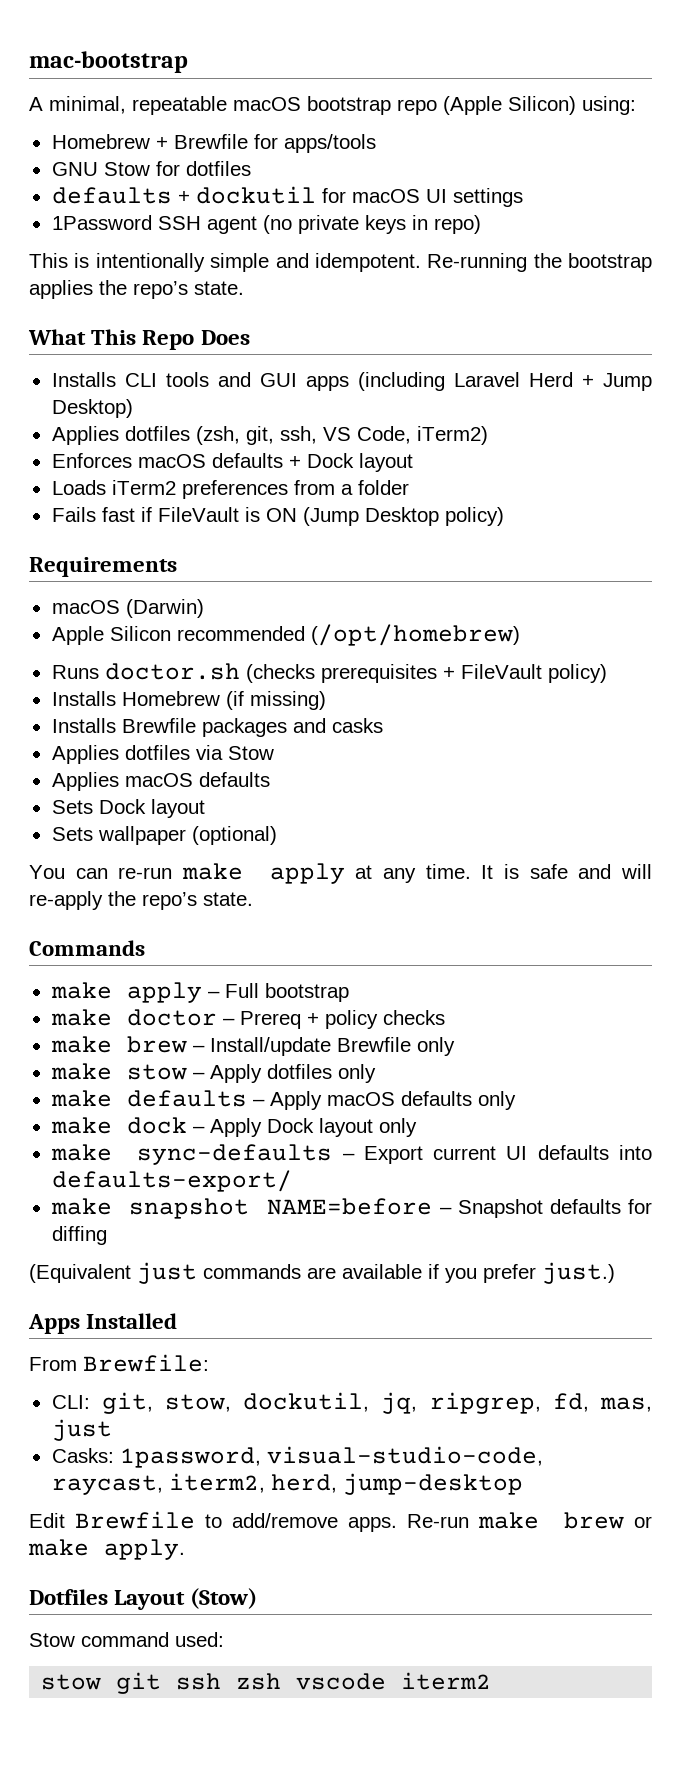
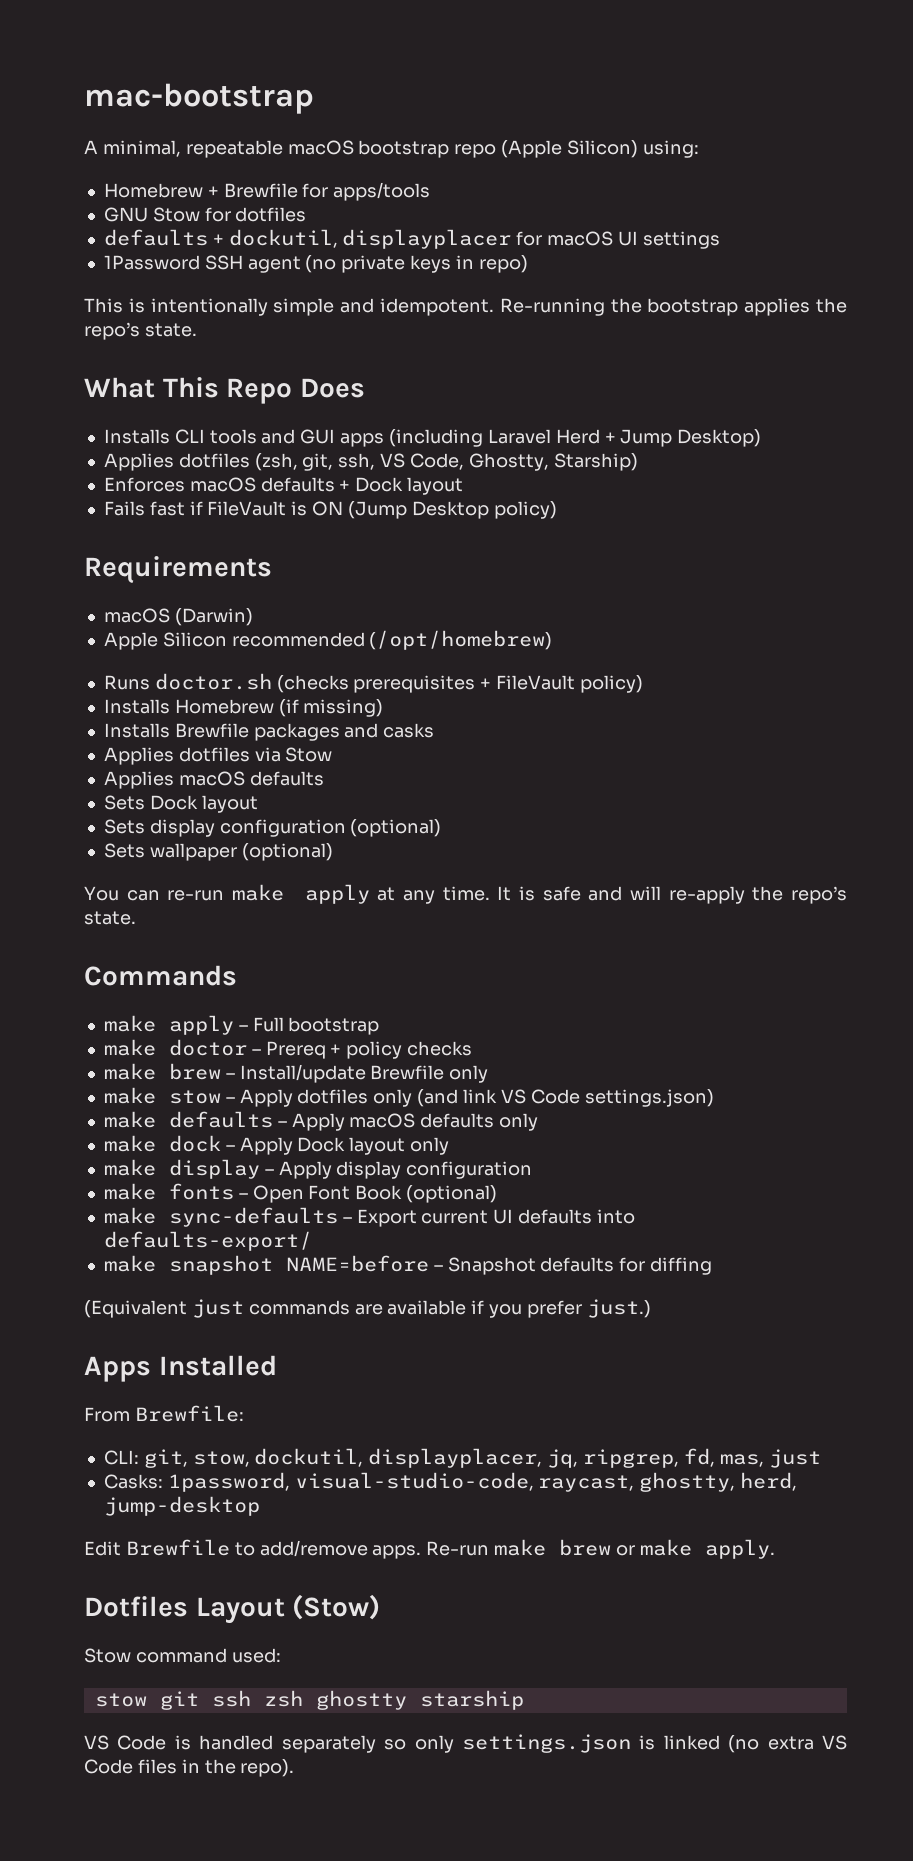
- defaults + dockutil for macOS UI settings
+ defaults + dockutil, displayplacer for macOS UI settings
- Applies dotfiles (zsh, git, ssh, VS Code, iTerm2)
+ Applies dotfiles (zsh, git, ssh, VS Code, Ghostty, Starship)
- Loads iTerm2 preferences from a folder
+ Sets display configuration (optional)
- make stow – Apply dotfiles only
+ make stow – Apply dotfiles only (and link VS Code settings.json)
+ make display – Apply display configuration
+ make fonts – Open Font Book (optional)
- CLI: git, stow, dockutil, jq, ripgrep, fd, mas, just
+ CLI: git, stow, dockutil, displayplacer, jq, ripgrep, fd, mas, just
- Casks: 1password, visual-studio-code, raycast, iterm2, herd, jump-desktop
+ Casks: 1password, visual-studio-code, raycast, ghostty, herd, jump-desktop
- stow git ssh zsh vscode iterm2
+ stow git ssh zsh ghostty starship
+ VS Code is handled separately so only settings.json is linked (no extra VS Code files in the repo).

